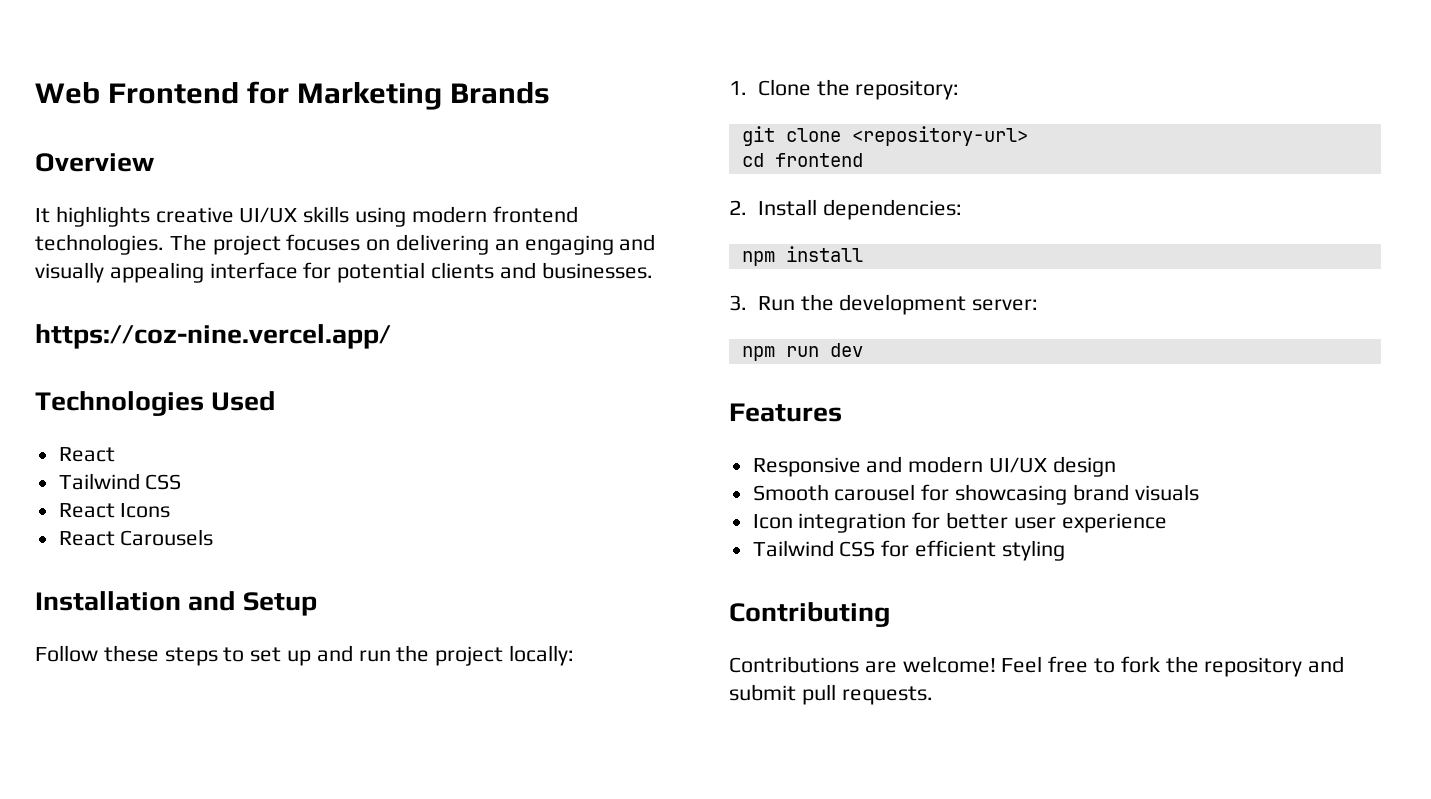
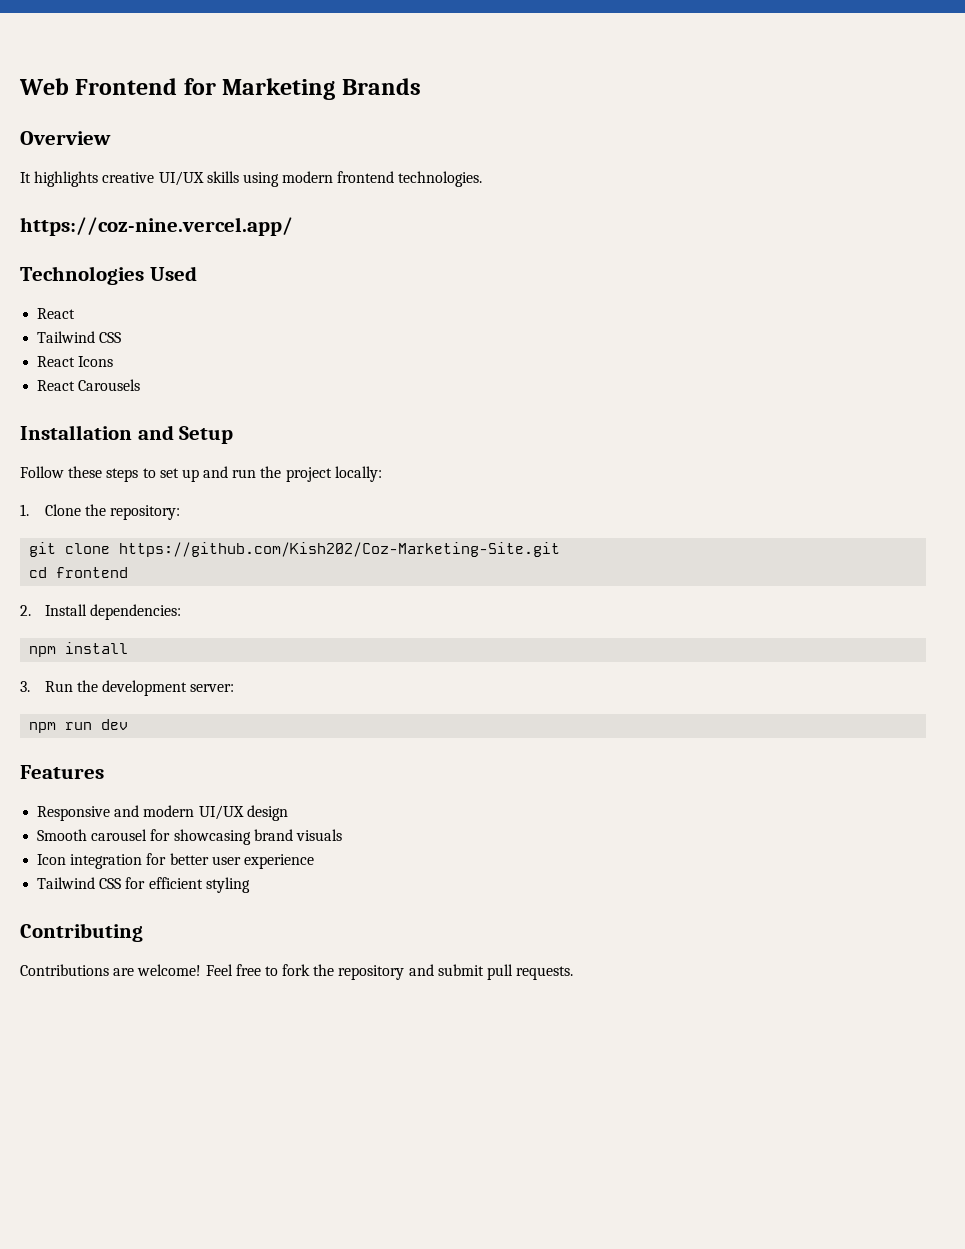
- The project focuses on delivering an engaging and visually appealing interface for potential clients and businesses.
- git clone <repository-url>
+ git clone https://github.com/Kish202/Coz-Marketing-Site.git

